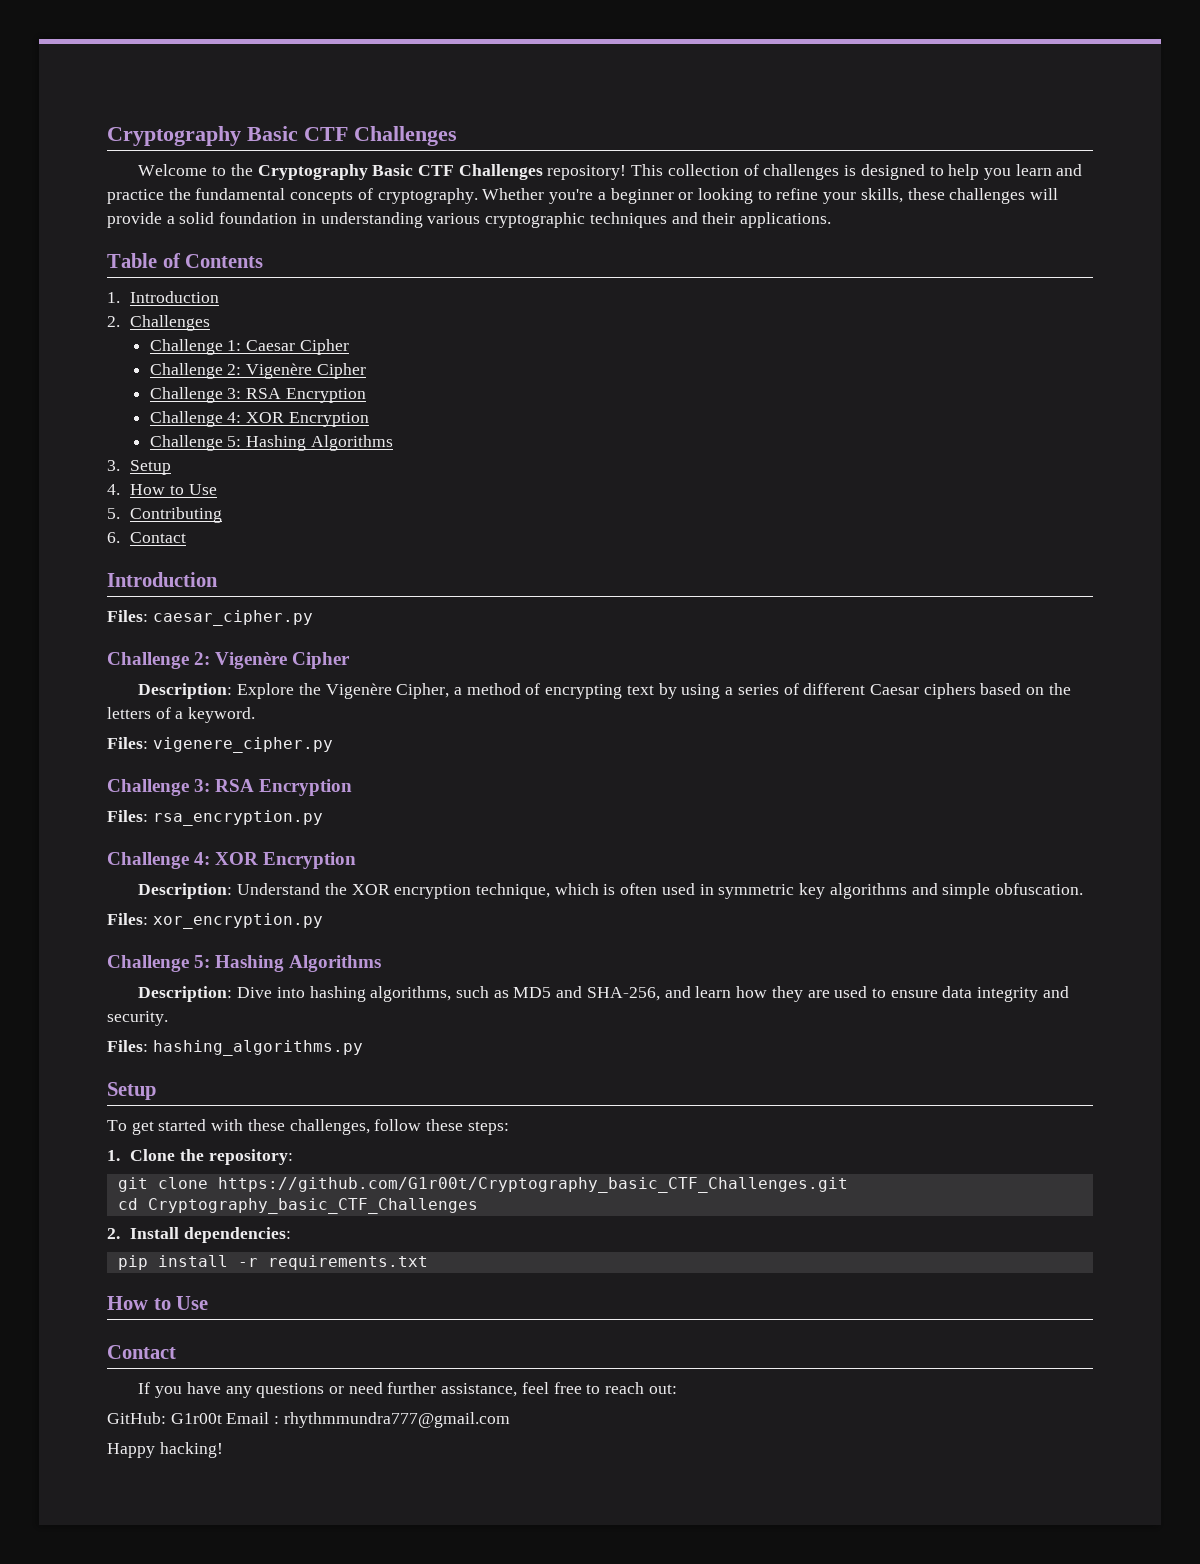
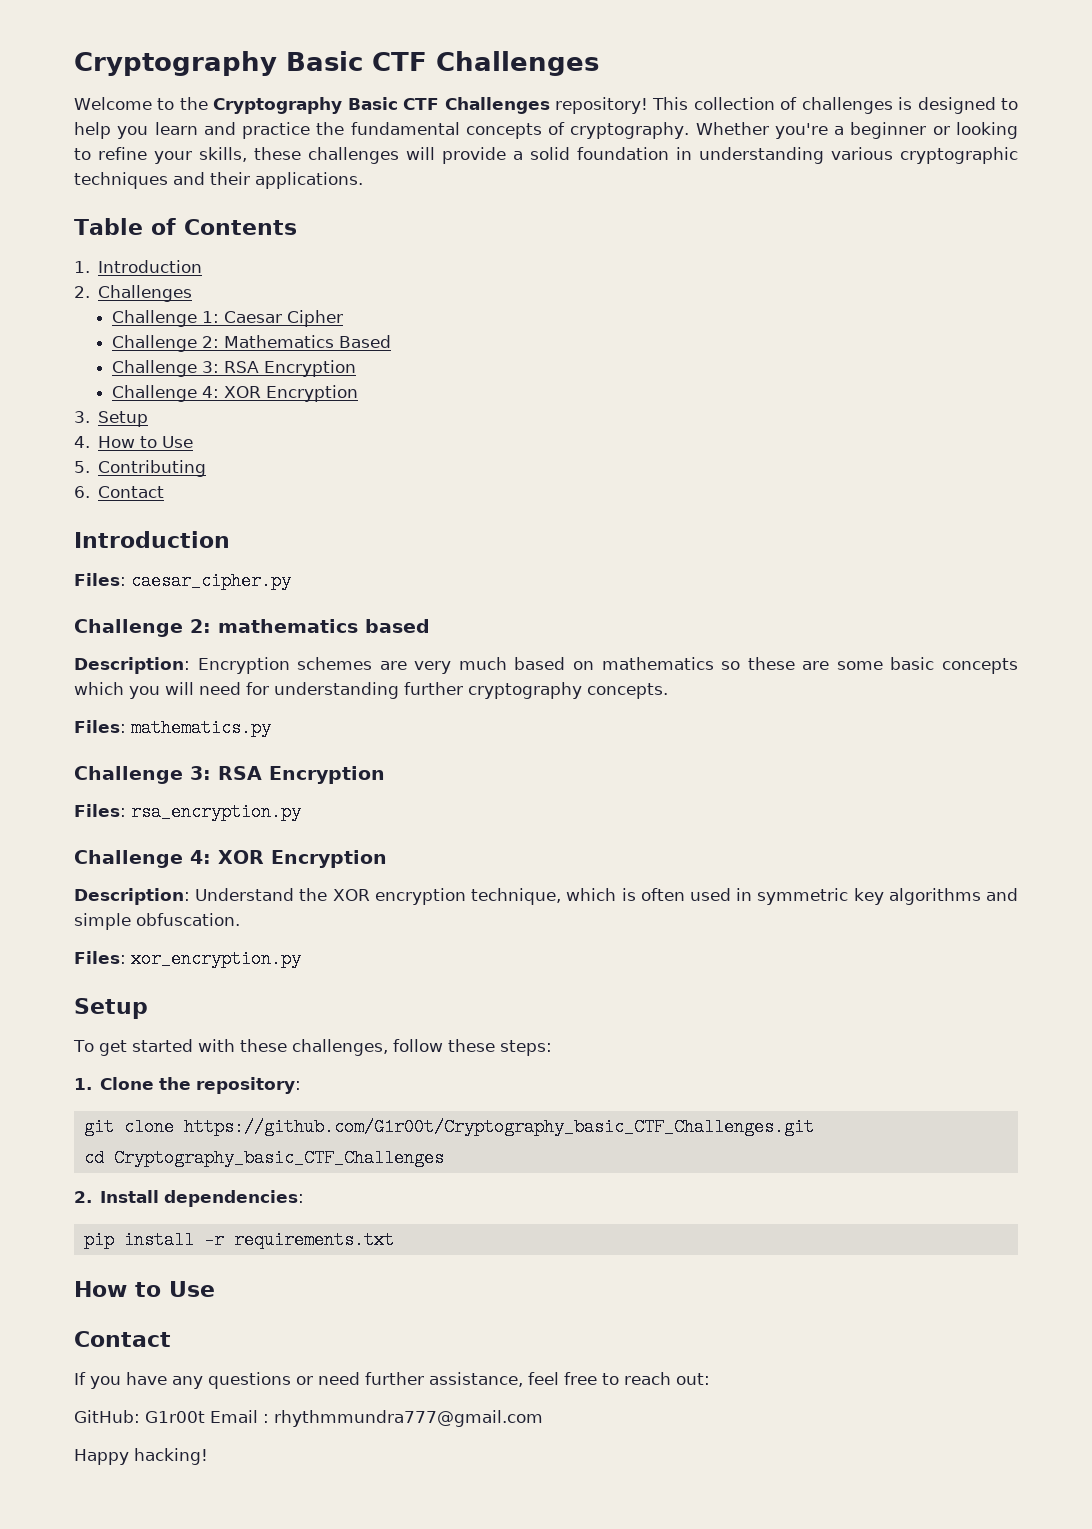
  Challenge 1: Caesar Cipher
- Challenge 2: Vigenère Cipher
+ Challenge 2: Mathematics Based
  Challenge 3: RSA Encryption
  Challenge 4: XOR Encryption
- Challenge 5: Hashing Algorithms
  Files: caesar_cipher.py
- Challenge 2: Vigenère Cipher
- Description: Explore the Vigenère Cipher, a method of encrypting text by using a series of different Caesar ciphers based on the letters of a keyword.
- Files: vigenere_cipher.py
+ Challenge 2: mathematics based
+ Description: Encryption schemes are very much based on mathematics so these are some basic concepts which you will need for understanding further cryptography concepts.
+ Files: mathematics.py
  Files: xor_encryption.py
- Challenge 5: Hashing Algorithms
- Description: Dive into hashing algorithms, such as MD5 and SHA-256, and learn how they are used to ensure data integrity and security.
- Files: hashing_algorithms.py

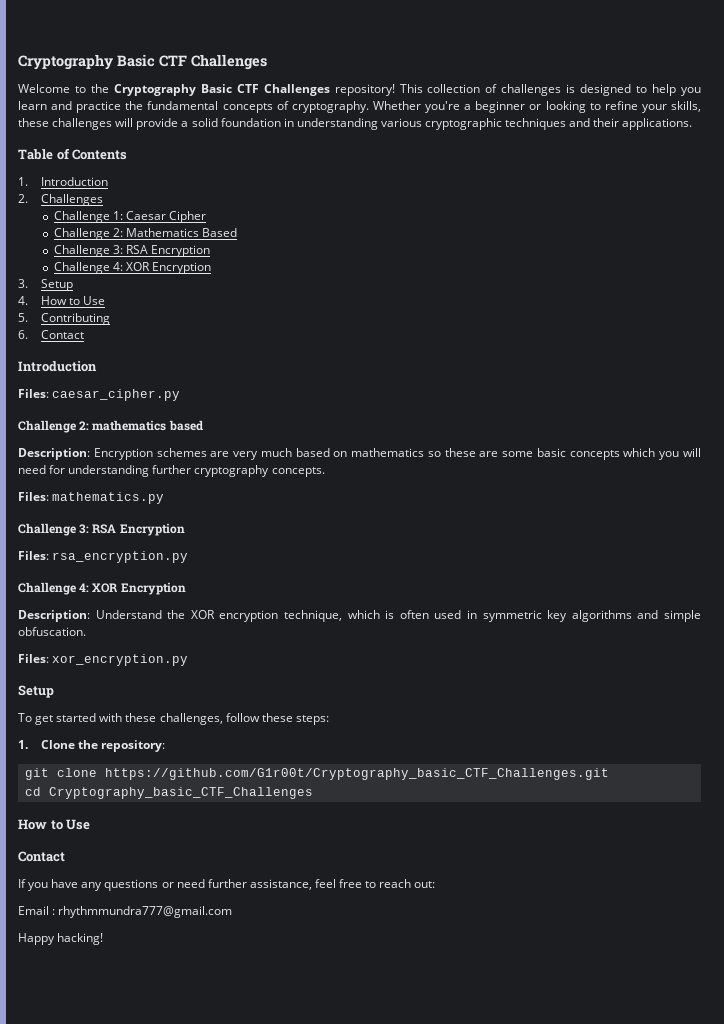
- 2. Install dependencies:
- pip install -r requirements.txt
- GitHub: G1r00t Email : rhythmmundra777@gmail.com
+ Email : rhythmmundra777@gmail.com

